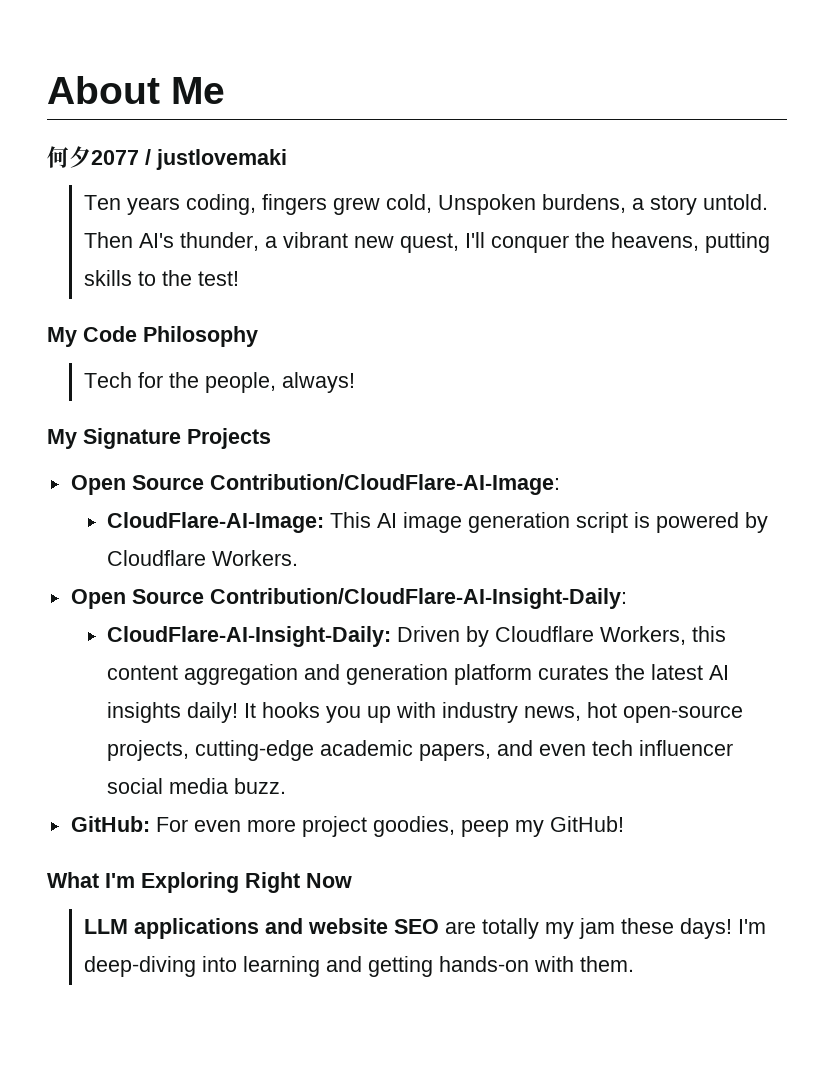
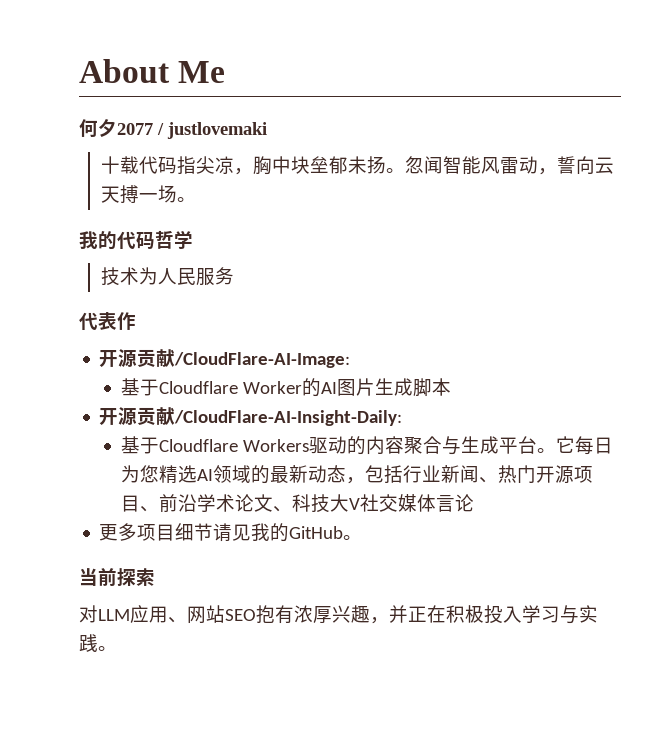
- Ten years coding, fingers grew cold, Unspoken burdens, a story untold. Then AI's thunder, a vibrant new quest, I'll conquer the heavens, putting skills to the test!
- My Code Philosophy
- Tech for the people, always!
- My Signature Projects
- Open Source Contribution/CloudFlare-AI-Image:
- CloudFlare-AI-Image: This AI image generation script is powered by Cloudflare Workers.
- Open Source Contribution/CloudFlare-AI-Insight-Daily:
- CloudFlare-AI-Insight-Daily: Driven by Cloudflare Workers, this content aggregation and generation platform curates the latest AI insights daily! It hooks you up with industry news, hot open-source projects, cutting-edge academic papers, and even tech influencer social media buzz.
- GitHub: For even more project goodies, peep my GitHub!
- What I'm Exploring Right Now
- LLM applications and website SEO are totally my jam these days! I'm deep-diving into learning and getting hands-on with them.
+ 十载代码指尖凉，胸中块垒郁未扬。忽闻智能风雷动，誓向云天搏一场。
+ 我的代码哲学
+ 技术为人民服务
+ 代表作
+ 开源贡献/CloudFlare-AI-Image:
+ 基于Cloudflare Worker的AI图片生成脚本
+ 开源贡献/CloudFlare-AI-Insight-Daily:
+ 基于Cloudflare Workers驱动的内容聚合与生成平台。它每日为您精选AI领域的最新动态，包括行业新闻、热门开源项目、前沿学术论文、科技大V社交媒体言论
+ 更多项目细节请见我的GitHub。
+ 当前探索
+ 对LLM应用、网站SEO抱有浓厚兴趣，并正在积极投入学习与实践。

